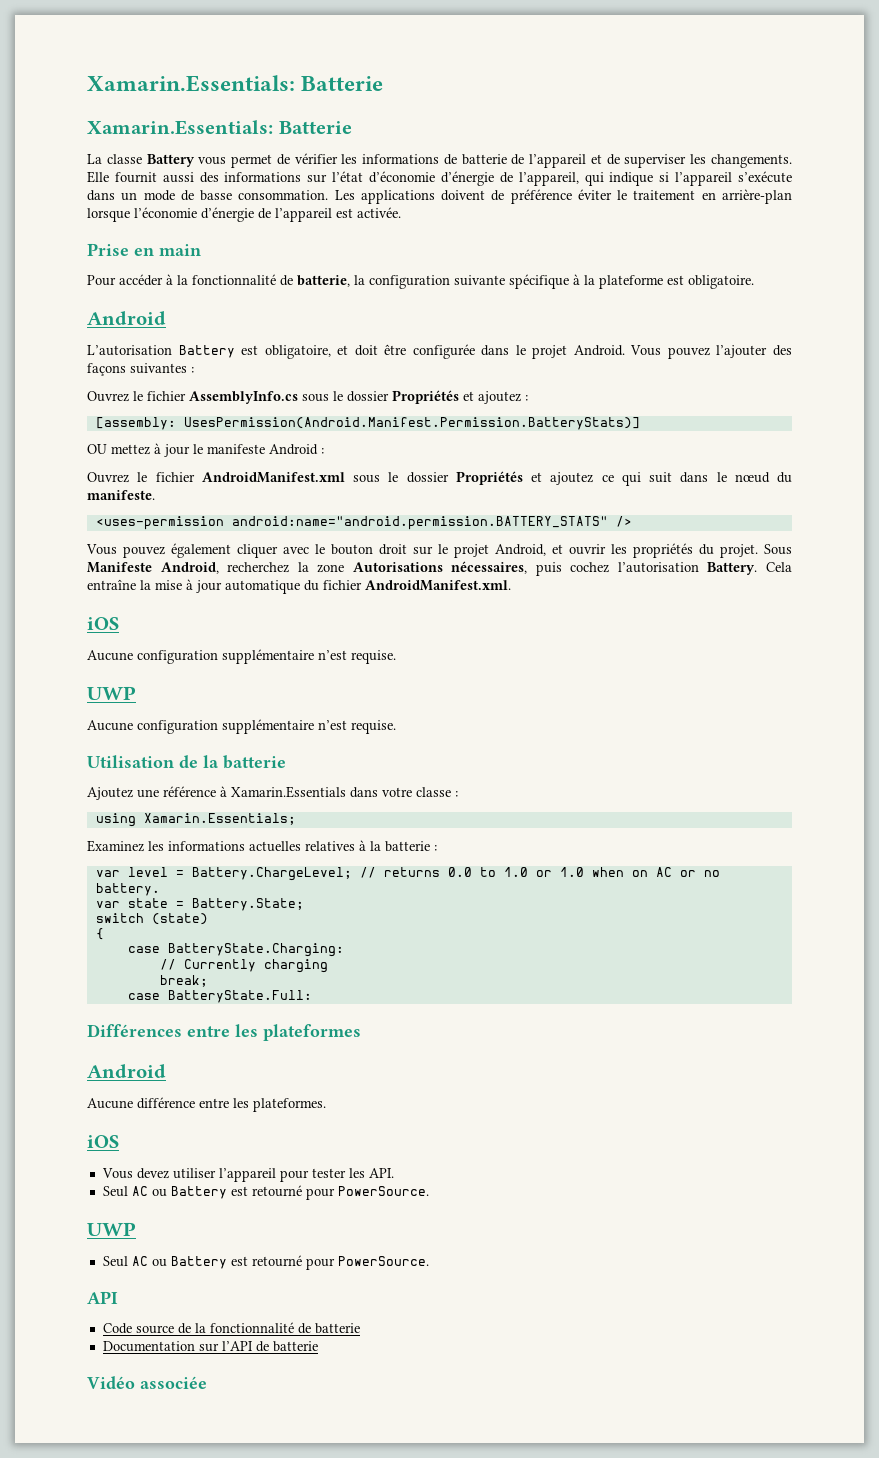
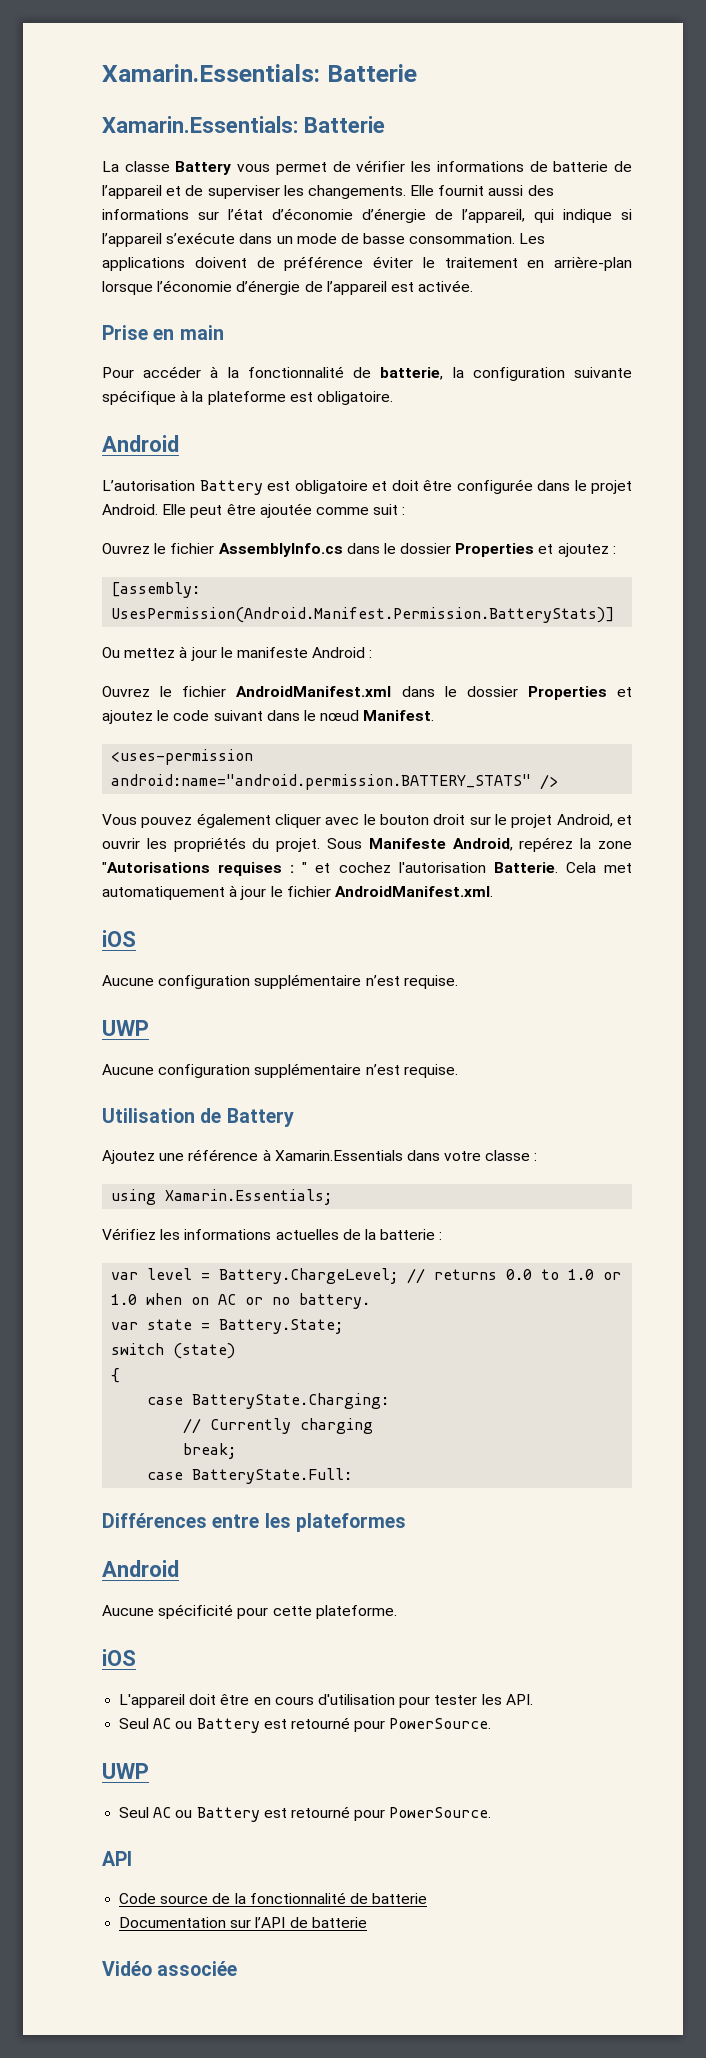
- L’autorisation Battery est obligatoire, et doit être configurée dans le projet Android.
+ L’autorisation Battery est obligatoire et doit être configurée dans le projet Android.
- Vous pouvez l’ajouter des façons suivantes :
+ Elle peut être ajoutée comme suit :
- Ouvrez le fichier AssemblyInfo.cs sous le dossier Propriétés et ajoutez :
+ Ouvrez le fichier AssemblyInfo.cs dans le dossier Properties et ajoutez :
- OU mettez à jour le manifeste Android :
+ Ou mettez à jour le manifeste Android :
- Ouvrez le fichier AndroidManifest.xml sous le dossier Propriétés et ajoutez ce qui suit dans le nœud du manifeste.
+ Ouvrez le fichier AndroidManifest.xml dans le dossier Properties et ajoutez le code suivant dans le nœud Manifest.
- Sous Manifeste Android, recherchez la zone Autorisations nécessaires, puis cochez l’autorisation Battery. Cela entraîne la mise à jour automatique du fichier AndroidManifest.xml.
+ Sous Manifeste Android, repérez la zone "Autorisations requises : " et cochez l'autorisation Batterie. Cela met automatiquement à jour le fichier AndroidManifest.xml.
- Utilisation de la batterie
+ Utilisation de Battery
- Examinez les informations actuelles relatives à la batterie :
+ Vérifiez les informations actuelles de la batterie :
- Aucune différence entre les plateformes.
+ Aucune spécificité pour cette plateforme.
  iOS
- Vous devez utiliser l’appareil pour tester les API.
+ L'appareil doit être en cours d'utilisation pour tester les API.

